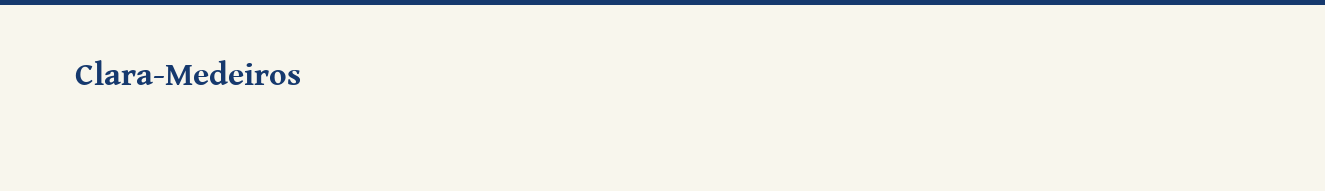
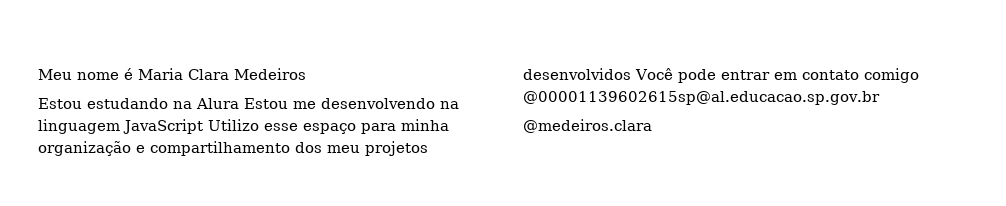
- Clara-Medeiros
+ Meu nome é Maria Clara Medeiros
+ Estou estudando na Alura Estou me desenvolvendo na linguagem JavaScript Utilizo esse espaço para minha organização e compartilhamento dos meu projetos desenvolvidos Você pode entrar em contato comigo @00001139602615sp@al.educacao.sp.gov.br
+ @medeiros.clara

